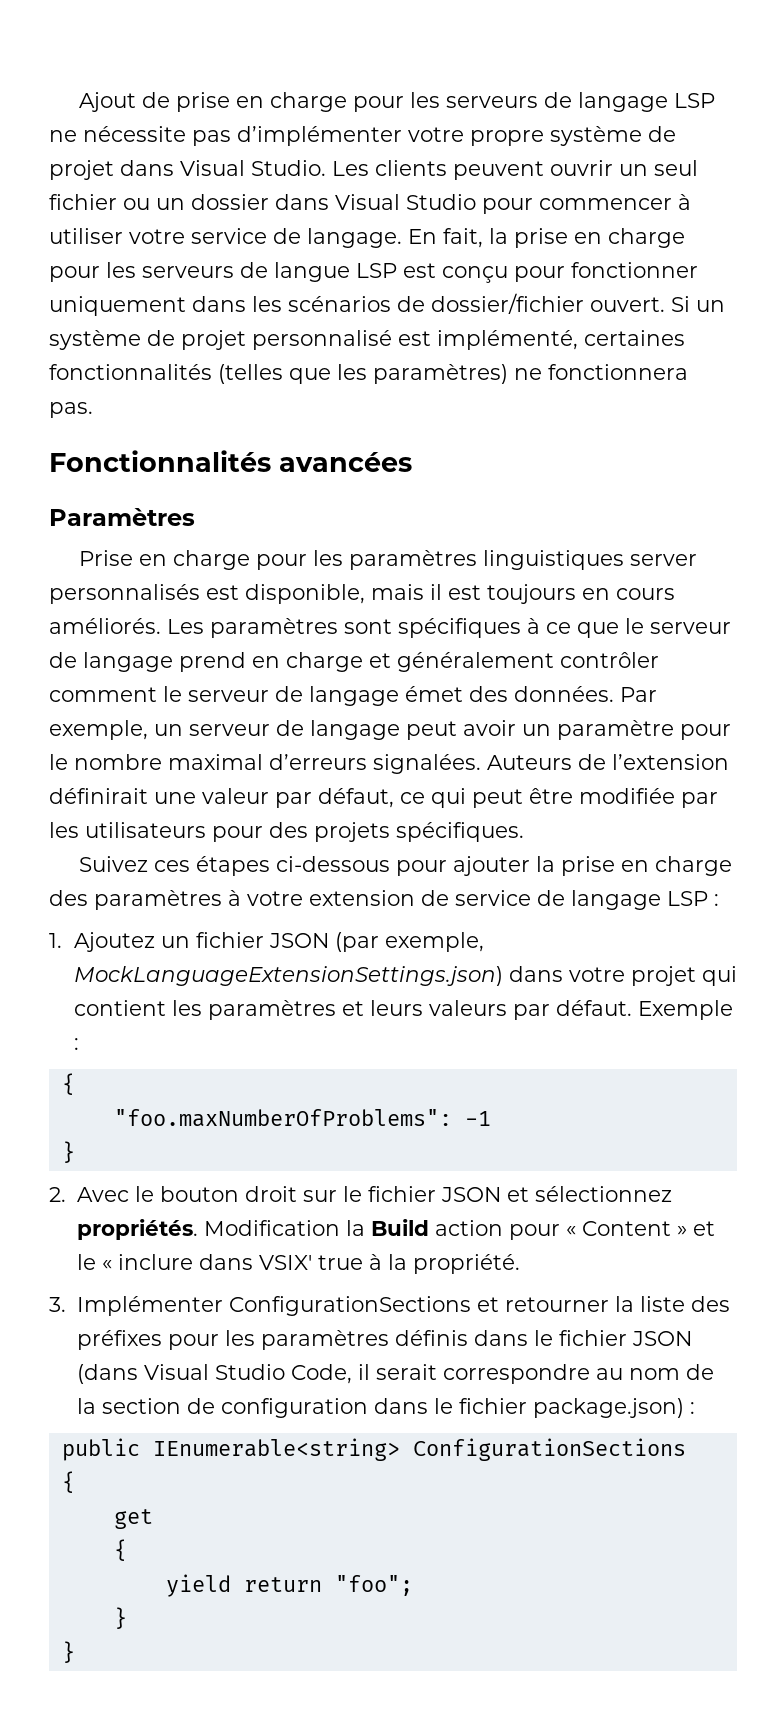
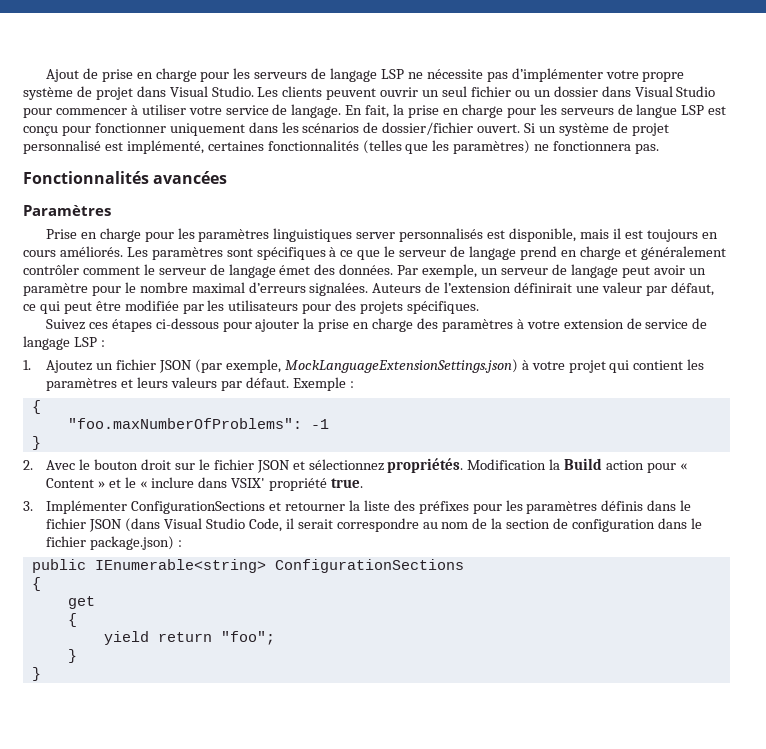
- 1. Ajoutez un fichier JSON (par exemple, MockLanguageExtensionSettings.json) dans votre projet qui contient les paramètres et leurs valeurs par défaut.
+ 1. Ajoutez un fichier JSON (par exemple, MockLanguageExtensionSettings.json) à votre projet qui contient les paramètres et leurs valeurs par défaut.
- Modification la Build action pour « Content » et le « inclure dans VSIX' true à la propriété.
+ Modification la Build action pour « Content » et le « inclure dans VSIX' propriété true.

